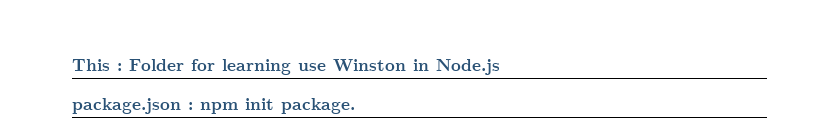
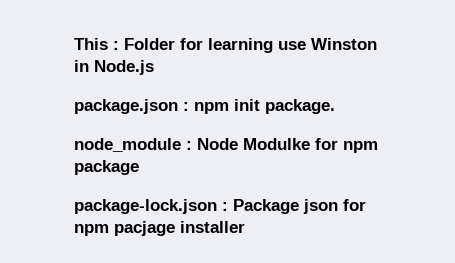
+ node_module : Node Modulke for npm package
+ package-lock.json : Package json for npm pacjage installer

